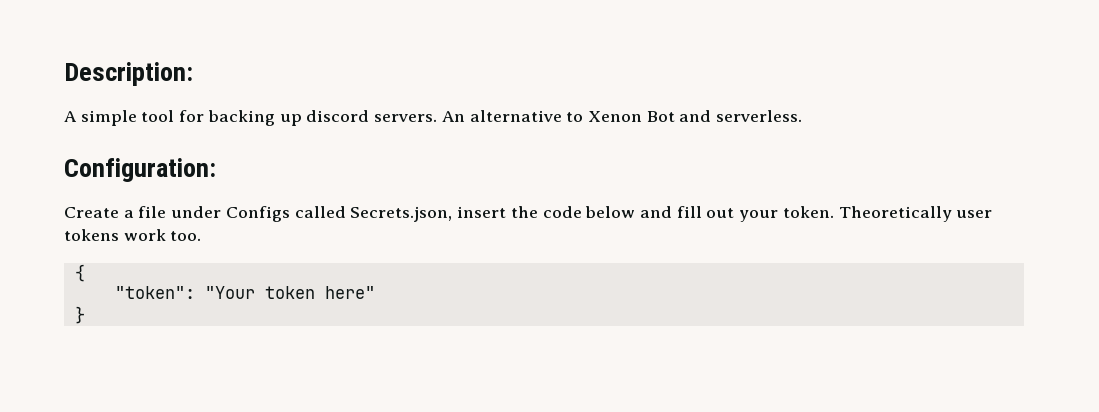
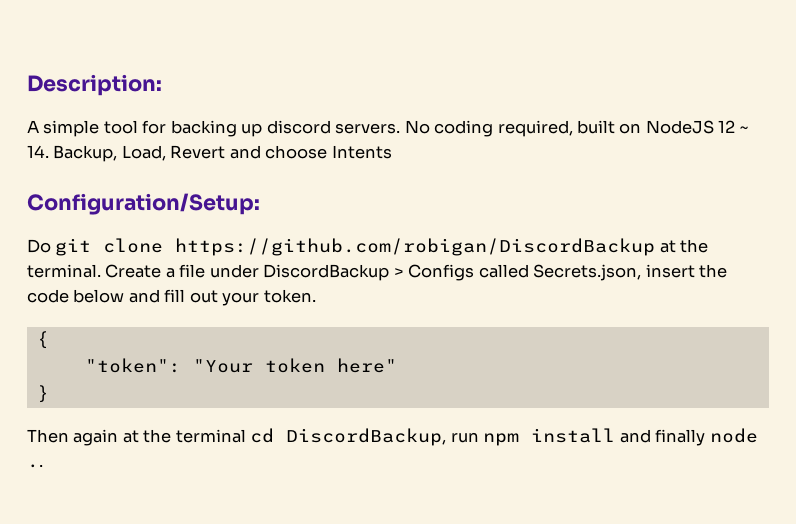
- An alternative to Xenon Bot and serverless.
- Configuration:
- Create a file under Configs called Secrets.json, insert the code below and fill out your token. Theoretically user tokens work too.
+ No coding required, built on NodeJS 12 ~ 14. Backup, Load, Revert and choose Intents
+ Configuration/Setup:
+ Do git clone https://github.com/robigan/DiscordBackup at the terminal. Create a file under DiscordBackup > Configs called Secrets.json, insert the code below and fill out your token.
+ Then again at the terminal cd DiscordBackup, run npm install and finally node ..

